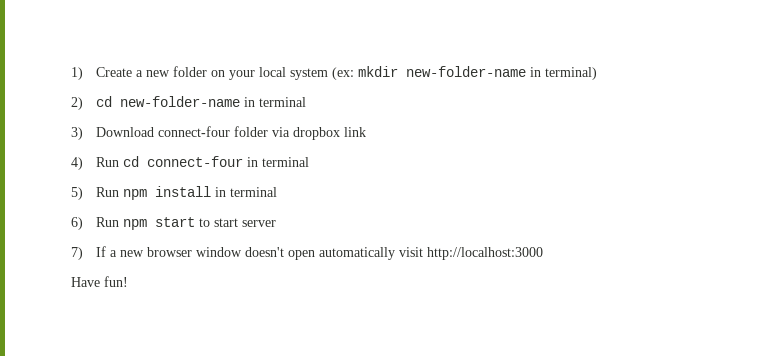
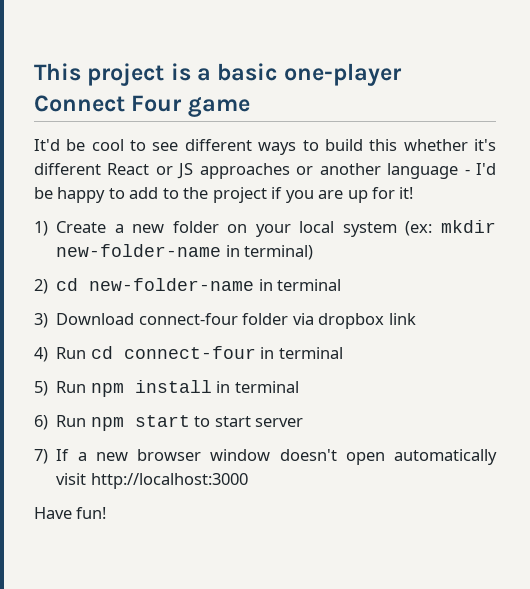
+ This project is a basic one-player Connect Four game
+ It'd be cool to see different ways to build this whether it's different React or JS approaches or another language - I'd be happy to add to the project if you are up for it!

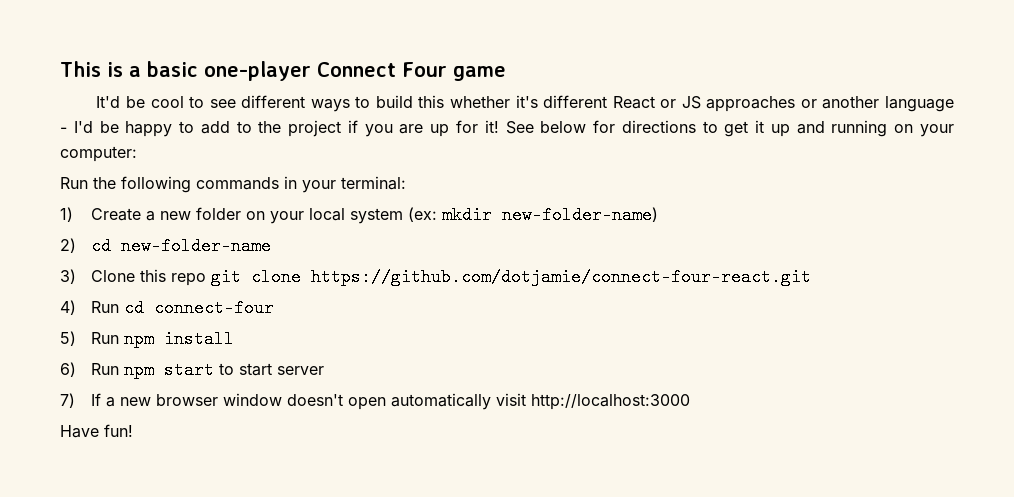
- This project is a basic one-player Connect Four game
+ This is a basic one-player Connect Four game
+ See below for directions to get it up and running on your computer:
+ Run the following commands in your terminal:
- 1) Create a new folder on your local system (ex: mkdir new-folder-name in terminal)
+ 1) Create a new folder on your local system (ex: mkdir new-folder-name)
- 2) cd new-folder-name in terminal
+ 2) cd new-folder-name
- 3) Download connect-four folder via dropbox link
+ 3) Clone this repo git clone https://github.com/dotjamie/connect-four-react.git
- 4) Run cd connect-four in terminal
+ 4) Run cd connect-four
- 5) Run npm install in terminal
+ 5) Run npm install

